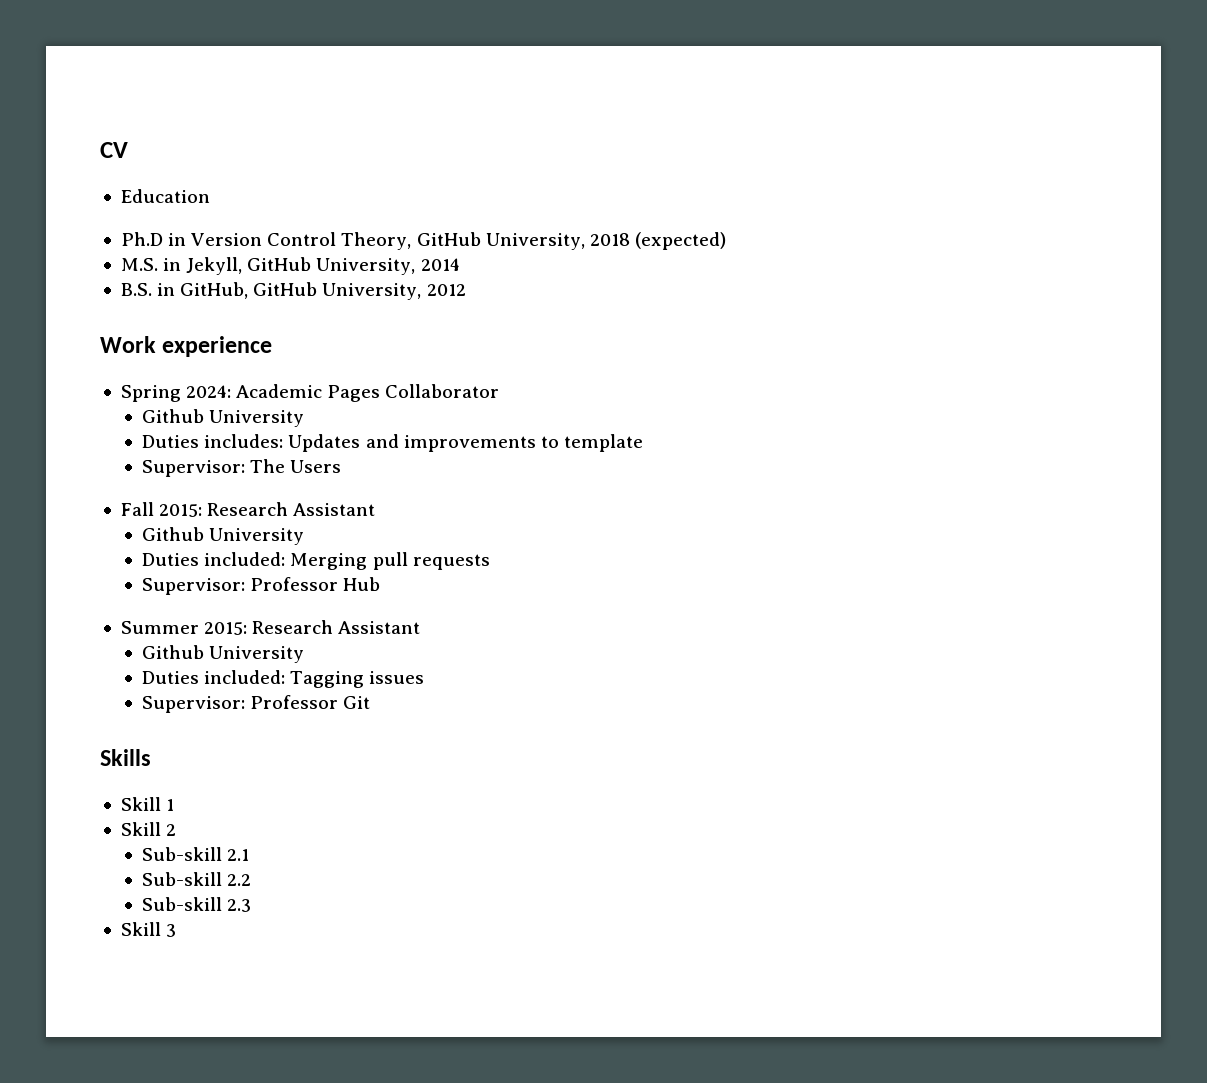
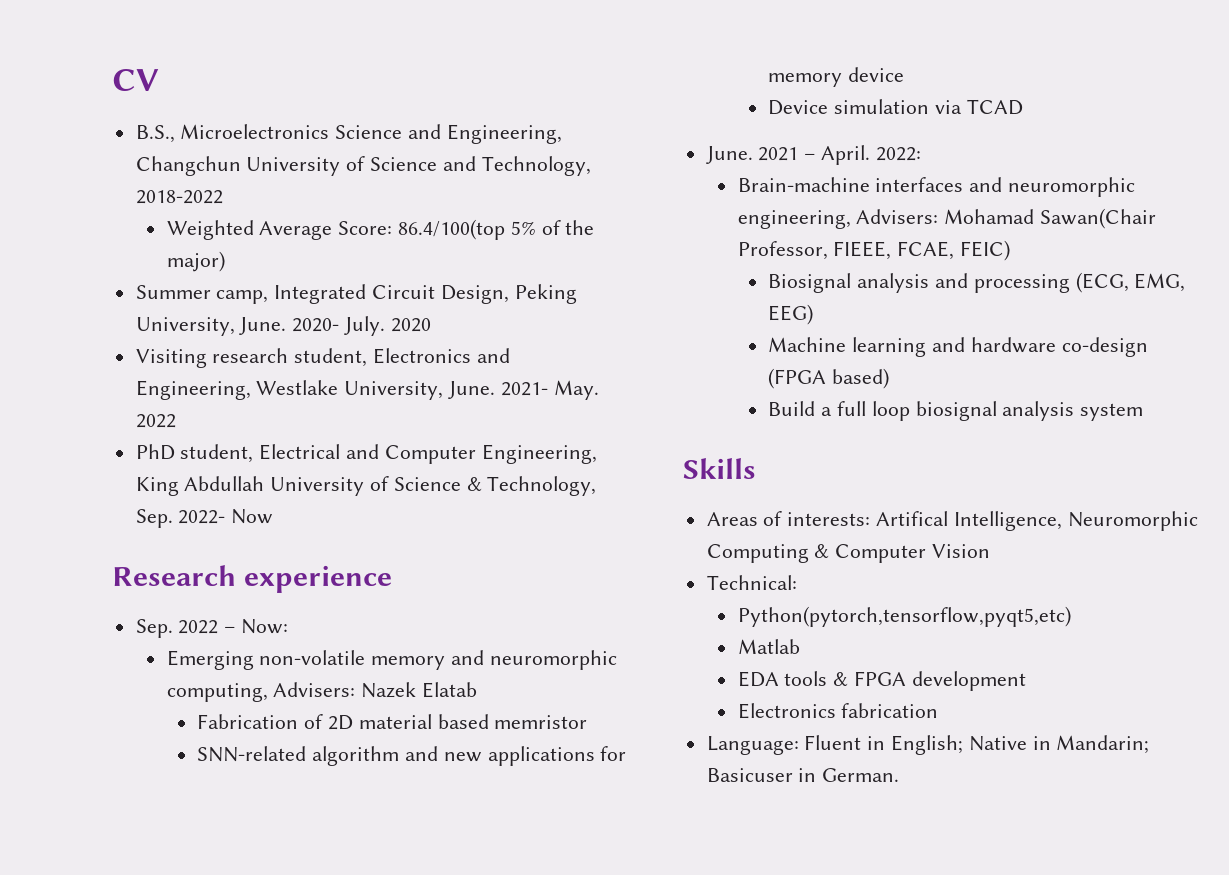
- Education
- Ph.D in Version Control Theory, GitHub University, 2018 (expected)
- M.S. in Jekyll, GitHub University, 2014
- B.S. in GitHub, GitHub University, 2012
- Work experience
- Spring 2024: Academic Pages Collaborator
- Github University
- Duties includes: Updates and improvements to template
- Supervisor: The Users
- Fall 2015: Research Assistant
- Github University
- Duties included: Merging pull requests
- Supervisor: Professor Hub
- Summer 2015: Research Assistant
- Github University
- Duties included: Tagging issues
- Supervisor: Professor Git
+ B.S., Microelectronics Science and Engineering, Changchun University of Science and Technology, 2018-2022
+ Weighted Average Score: 86.4/100(top 5% of the major)
+ Summer camp, Integrated Circuit Design, Peking University, June. 2020- July. 2020
+ Visiting research student, Electronics and Engineering, Westlake University, June. 2021- May. 2022
+ PhD student, Electrical and Computer Engineering, King Abdullah University of Science & Technology, Sep. 2022- Now
+ Research experience
+ Sep. 2022 – Now:
+ Emerging non-volatile memory and neuromorphic computing, Advisers: Nazek Elatab
+ Fabrication of 2D material based memristor
+ SNN-related algorithm and new applications for memory device
+ Device simulation via TCAD
+ June. 2021 – April. 2022:
+ Brain-machine interfaces and neuromorphic engineering, Advisers: Mohamad Sawan(Chair Professor, FIEEE, FCAE, FEIC)
+ Biosignal analysis and processing (ECG, EMG, EEG)
+ Machine learning and hardware co-design (FPGA based)
+ Build a full loop biosignal analysis system
  Skills
- Skill 1
- Skill 2
- Sub-skill 2.1
- Sub-skill 2.2
- Sub-skill 2.3
- Skill 3
+ Areas of interests: Artifical Intelligence, Neuromorphic Computing & Computer Vision
+ Technical:
+ Python(pytorch,tensorflow,pyqt5,etc)
+ Matlab
+ EDA tools & FPGA development
+ Electronics fabrication
+ Language: Fluent in English; Native in Mandarin; Basicuser in German.

